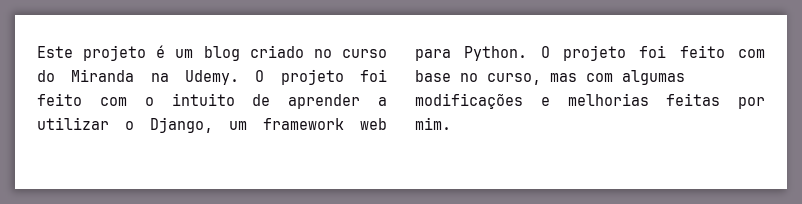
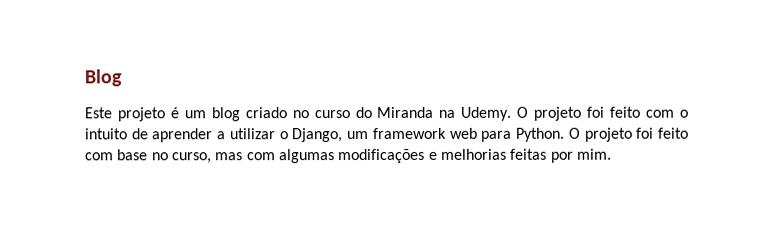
+ Blog

